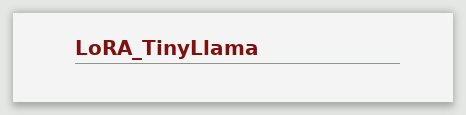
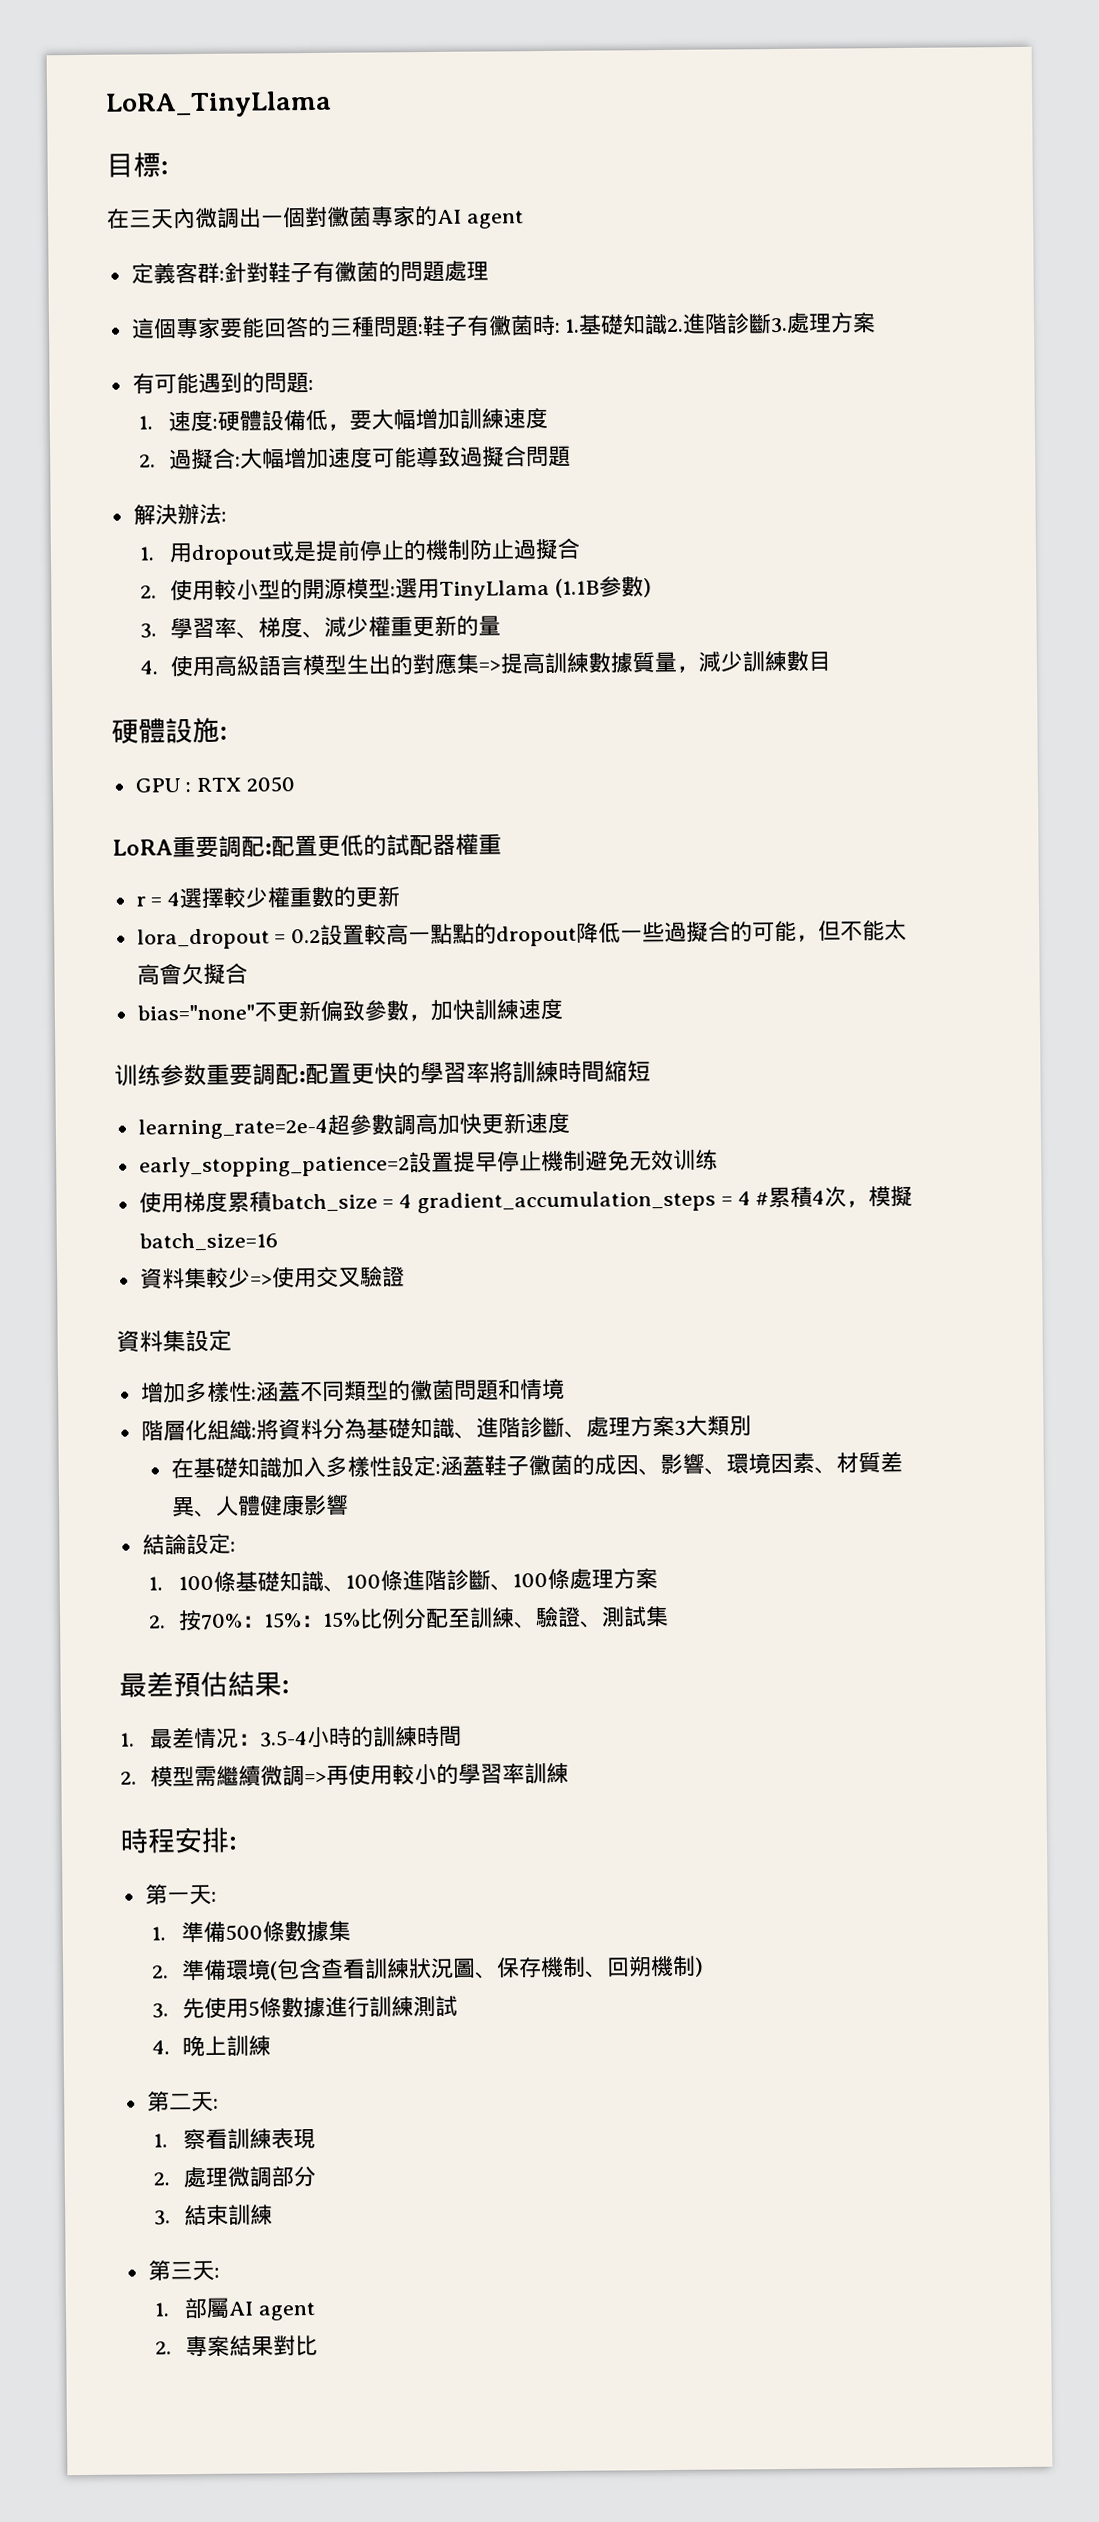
+ 目標:
+ 在三天內微調出一個對黴菌專家的AI agent
+ 定義客群:針對鞋子有黴菌的問題處理
+ 這個專家要能回答的三種問題:鞋子有黴菌時: 1.基礎知識2.進階診斷3.處理方案
+ 有可能遇到的問題:
+ 1.速度:硬體設備低，要大幅增加訓練速度
+ 2.過擬合:大幅增加速度可能導致過擬合問題
+ 解決辦法:
+ 1.用dropout或是提前停止的機制防止過擬合
+ 2.使用較小型的開源模型:選用TinyLlama (1.1B参數)
+ 3.學習率、梯度、減少權重更新的量
+ 4.使用高級語言模型生出的對應集=>提高訓練數據質量，減少訓練數目
+ 硬體設施:
+ GPU : RTX 2050
+ LoRA重要調配:配置更低的試配器權重
+ r = 4選擇較少權重數的更新
+ lora_dropout = 0.2設置較高一點點的dropout降低一些過擬合的可能，但不能太高會欠擬合
+ bias="none"不更新偏致參數，加快訓練速度
+ 训练参数重要調配:配置更快的學習率將訓練時間縮短
+ learning_rate=2e-4超參數調高加快更新速度
+ early_stopping_patience=2設置提早停止機制避免无效训练
+ 使用梯度累積batch_size = 4 gradient_accumulation_steps = 4 #累積4次，模擬batch_size=16
+ 資料集較少=>使用交叉驗證
+ 資料集設定
+ 增加多樣性:涵蓋不同類型的黴菌問題和情境
+ 階層化組織:將資料分為基礎知識、進階診斷、處理方案3大類別
+ 在基礎知識加入多樣性設定:涵蓋鞋子黴菌的成因、影響、環境因素、材質差異、人體健康影響
+ 結論設定:
+ 1. 100條基礎知識、100條進階診斷、100條處理方案
+ 2.按70%：15%：15%比例分配至訓練、驗證、測試集
+ 最差預估結果:
+ 1.最差情况：3.5-4小時的訓練時間
+ 2.模型需繼續微調=>再使用較小的學習率訓練
+ 時程安排:
+ 第一天:
+ 1.準備500條數據集
+ 2.準備環境(包含查看訓練狀況圖、保存機制、回朔機制)
+ 3.先使用5條數據進行訓練測試
+ 4.晚上訓練
+ 第二天:
+ 1.察看訓練表現
+ 2.處理微調部分
+ 3.結束訓練
+ 第三天:
+ 1.部屬AI agent
+ 2.專案結果對比

